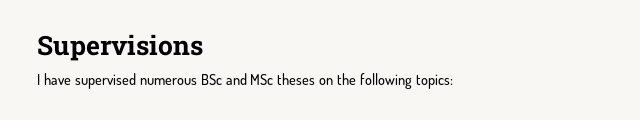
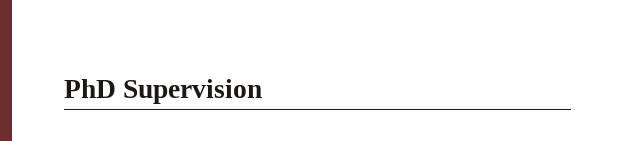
- Supervisions
- I have supervised numerous BSc and MSc theses on the following topics:
+ PhD Supervision

